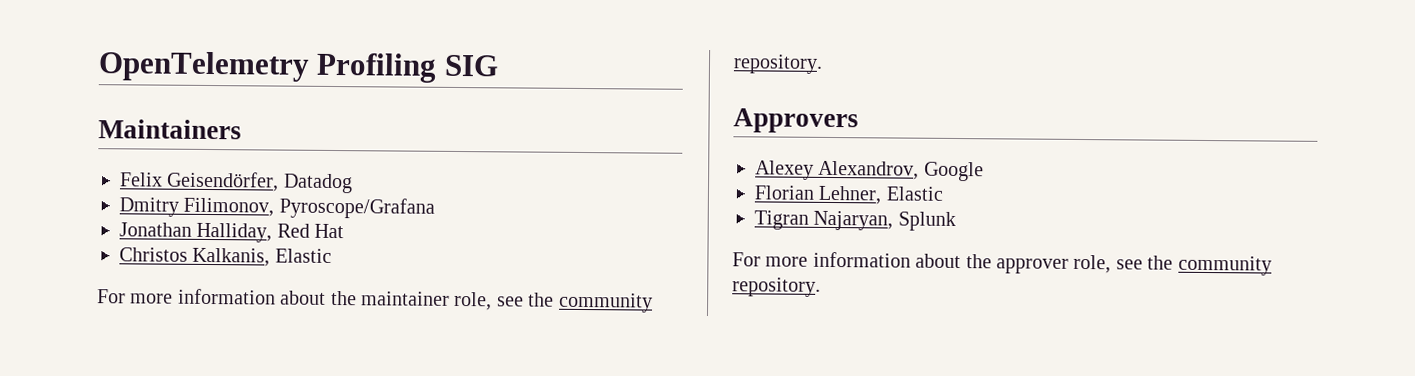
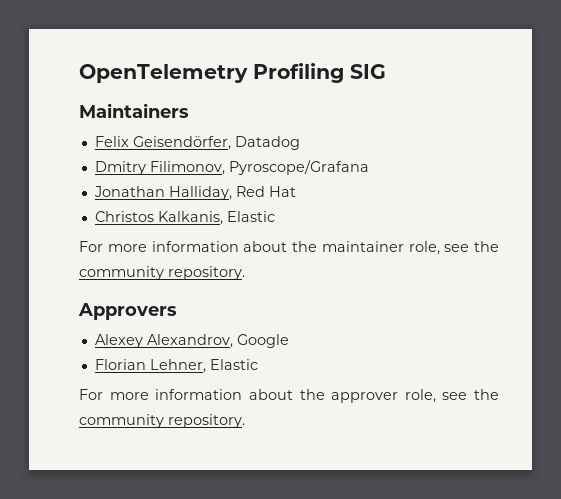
- Tigran Najaryan, Splunk

